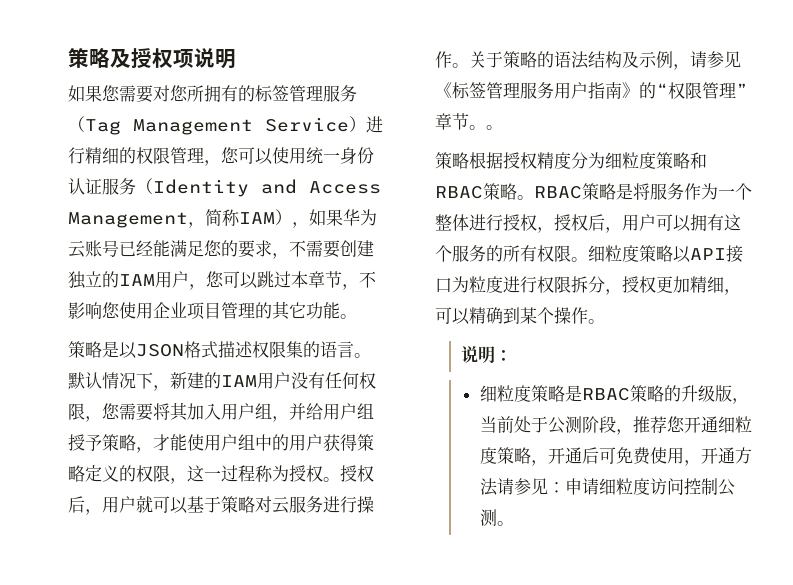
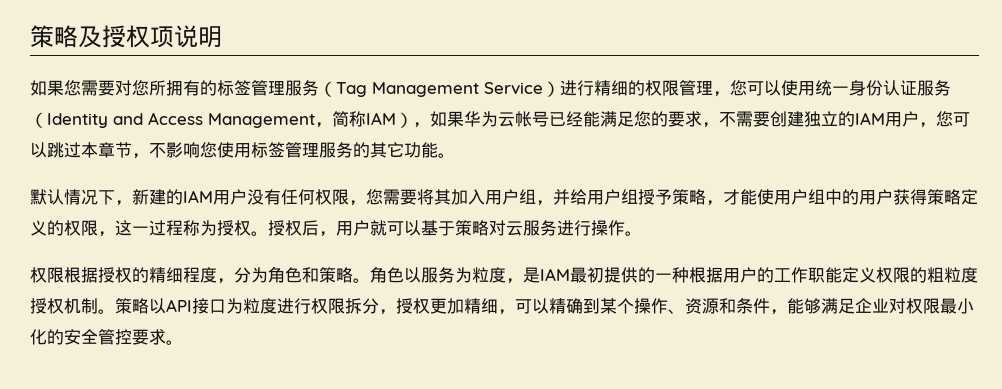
- 如果您需要对您所拥有的标签管理服务（Tag Management Service）进行精细的权限管理，您可以使用统一身份认证服务（Identity and Access Management，简称IAM），如果华为云账号已经能满足您的要求，不需要创建独立的IAM用户，您可以跳过本章节，不影响您使用企业项目管理的其它功能。
+ 如果您需要对您所拥有的标签管理服务（Tag Management Service）进行精细的权限管理，您可以使用统一身份认证服务（Identity and Access Management，简称IAM），如果华为云帐号已经能满足您的要求，不需要创建独立的IAM用户，您可以跳过本章节，不影响您使用标签管理服务的其它功能。
- 策略是以JSON格式描述权限集的语言。
- 授权后，用户就可以基于策略对云服务进行操作。关于策略的语法结构及示例，请参见《标签管理服务用户指南》的“权限管理”章节。。
- 策略根据授权精度分为细粒度策略和RBAC策略。RBAC策略是将服务作为一个整体进行授权，授权后，用户可以拥有这个服务的所有权限。细粒度策略以API接口为粒度进行权限拆分，授权更加精细，可以精确到某个操作。
- 说明：
- 细粒度策略是RBAC策略的升级版，当前处于公测阶段，推荐您开通细粒度策略，开通后可免费使用，开通方法请参见：申请细粒度访问控制公测。
+ 授权后，用户就可以基于策略对云服务进行操作。
+ 权限根据授权的精细程度，分为角色和策略。角色以服务为粒度，是IAM最初提供的一种根据用户的工作职能定义权限的粗粒度授权机制。策略以API接口为粒度进行权限拆分，授权更加精细，可以精确到某个操作、资源和条件，能够满足企业对权限最小化的安全管控要求。

